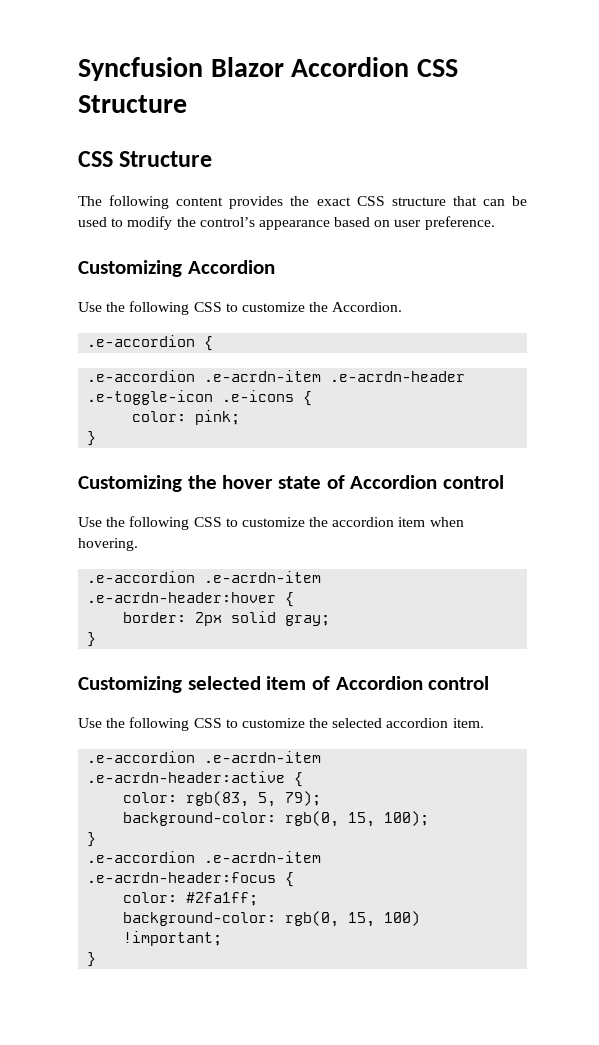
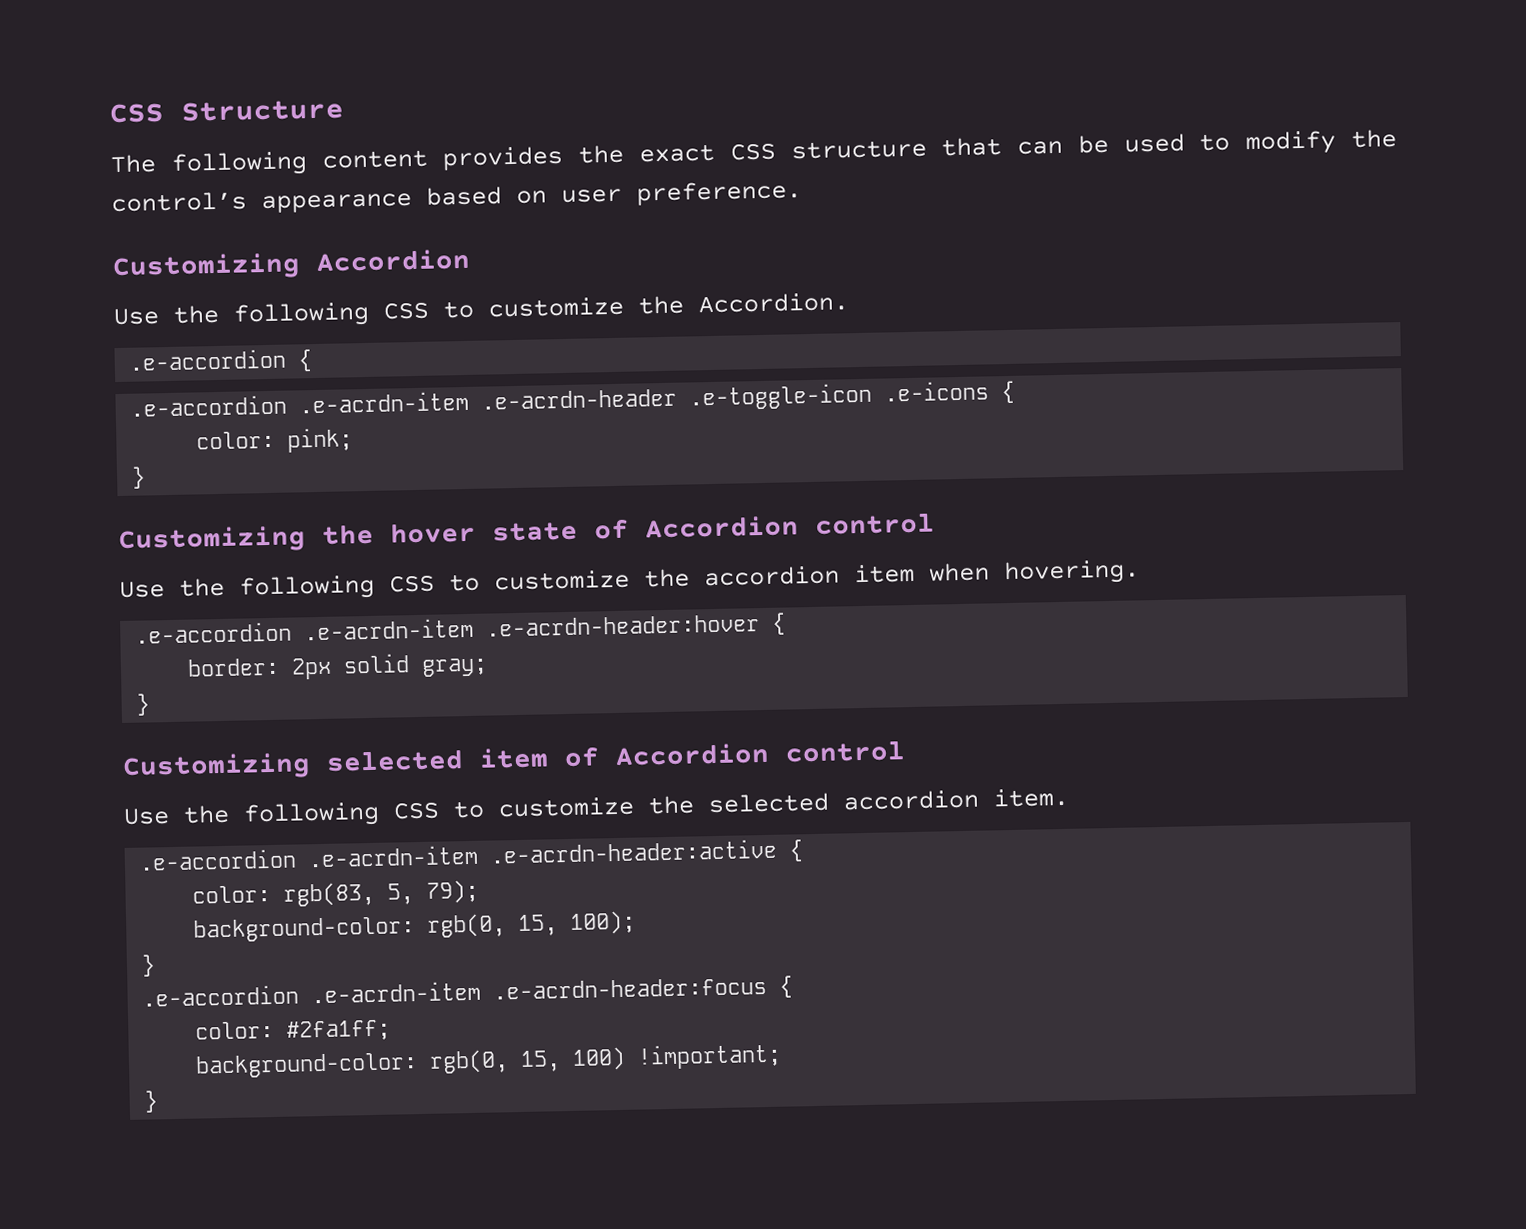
- Syncfusion Blazor Accordion CSS Structure

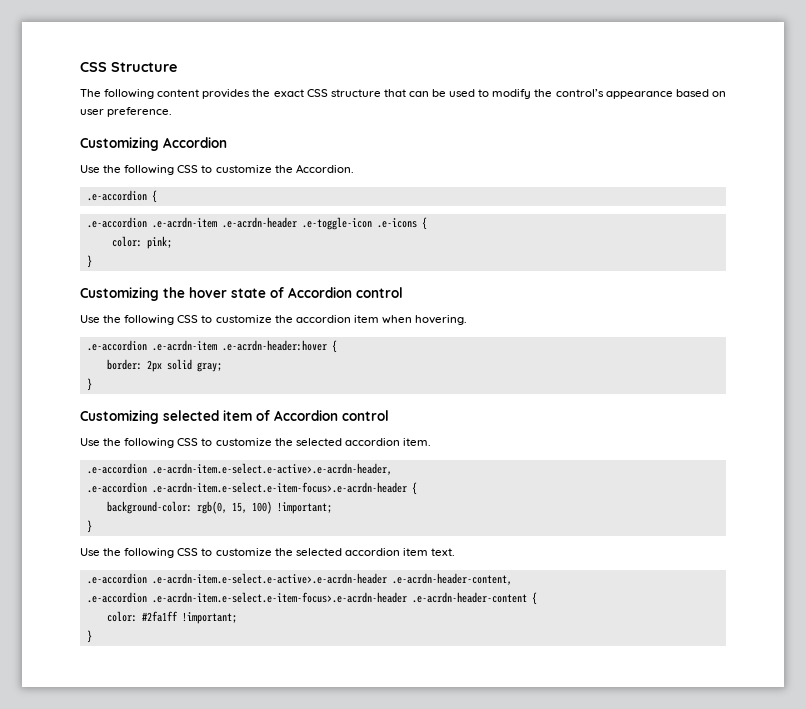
- .e-accordion .e-acrdn-item .e-acrdn-header:active {
- color: rgb(83, 5, 79);
- background-color: rgb(0, 15, 100);
- }
- .e-accordion .e-acrdn-item .e-acrdn-header:focus {
- color: #2fa1ff;
+ .e-accordion .e-acrdn-item.e-select.e-active>.e-acrdn-header,
+ .e-accordion .e-acrdn-item.e-select.e-item-focus>.e-acrdn-header {
+ Use the following CSS to customize the selected accordion item text.
+ .e-accordion .e-acrdn-item.e-select.e-active>.e-acrdn-header .e-acrdn-header-content,
+ .e-accordion .e-acrdn-item.e-select.e-item-focus>.e-acrdn-header .e-acrdn-header-content {
+ color: #2fa1ff !important;
+ }

